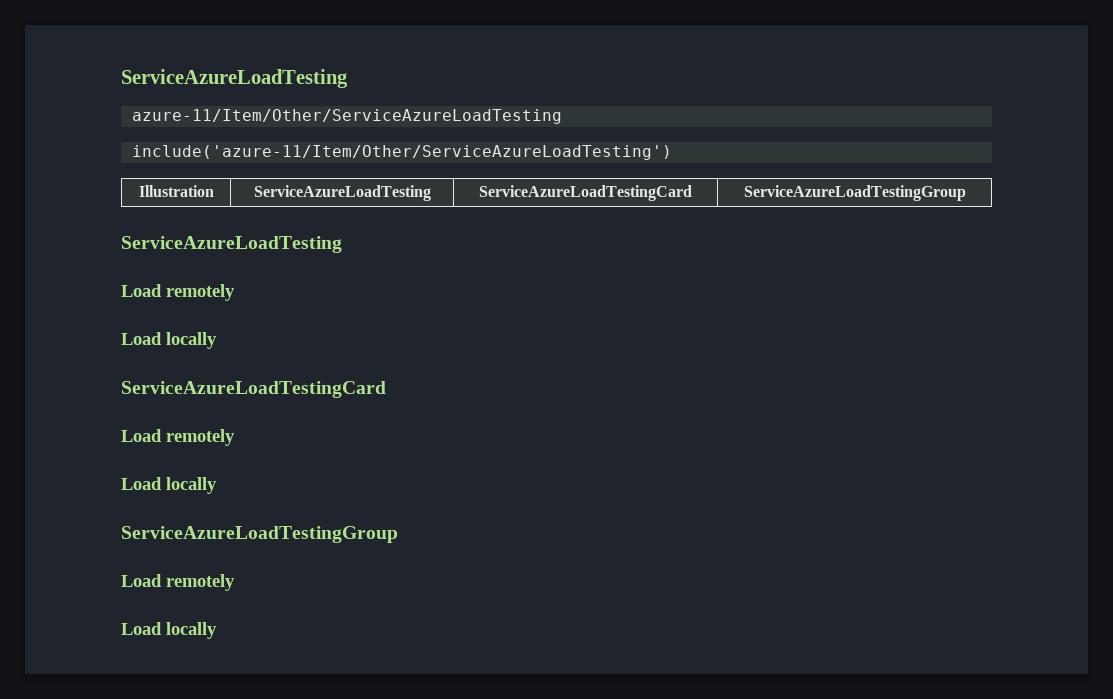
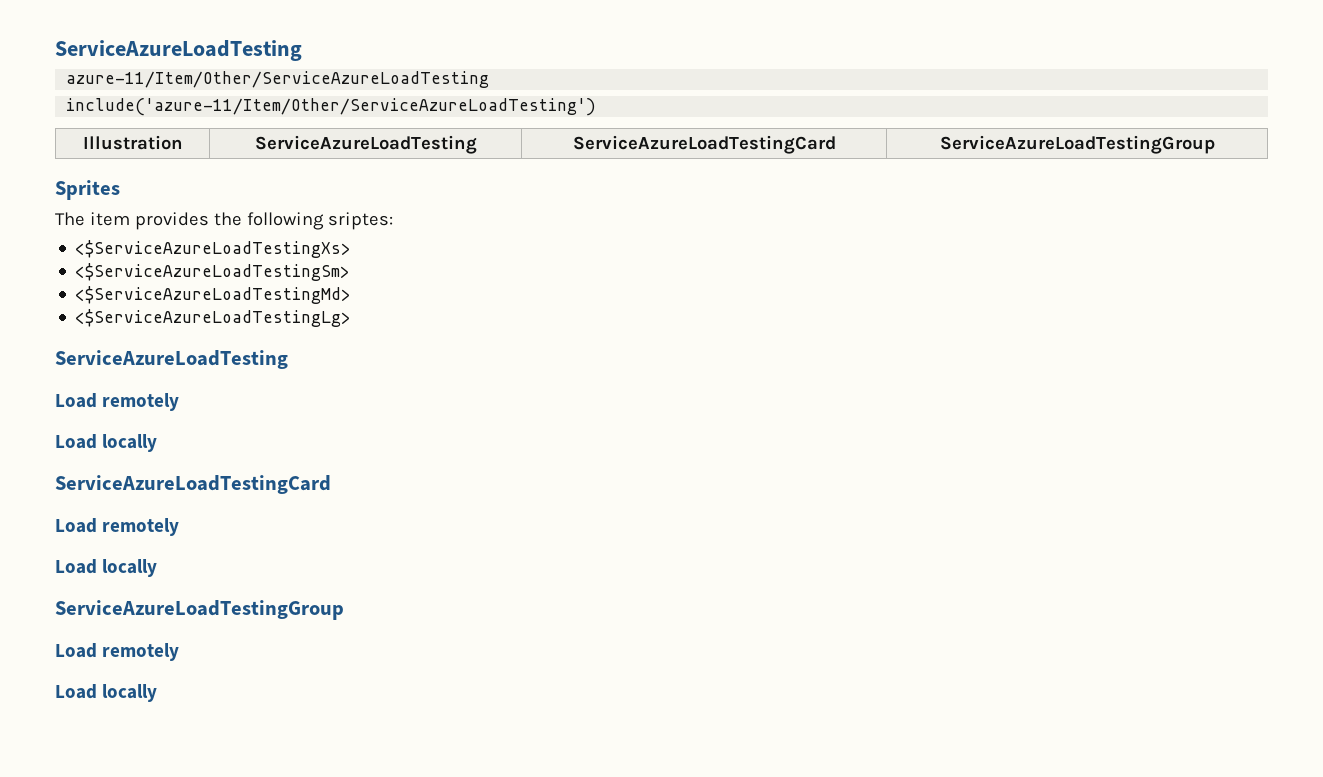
+ Sprites
+ The item provides the following sriptes:
+ <$ServiceAzureLoadTestingXs>
+ <$ServiceAzureLoadTestingSm>
+ <$ServiceAzureLoadTestingMd>
+ <$ServiceAzureLoadTestingLg>

